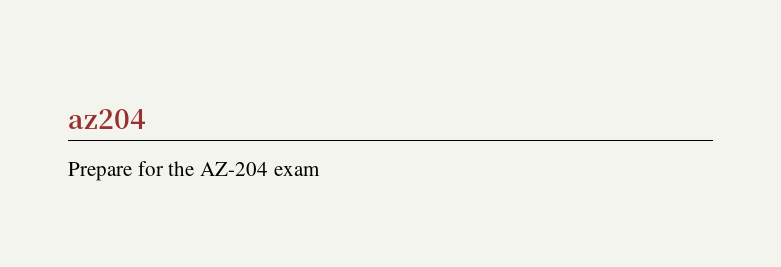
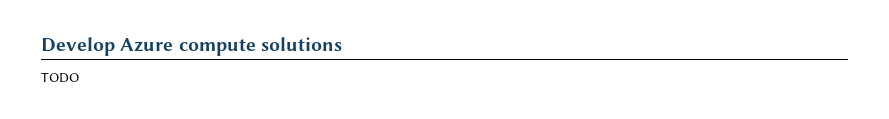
- az204
- Prepare for the AZ-204 exam
+ Develop Azure compute solutions
+ TODO

